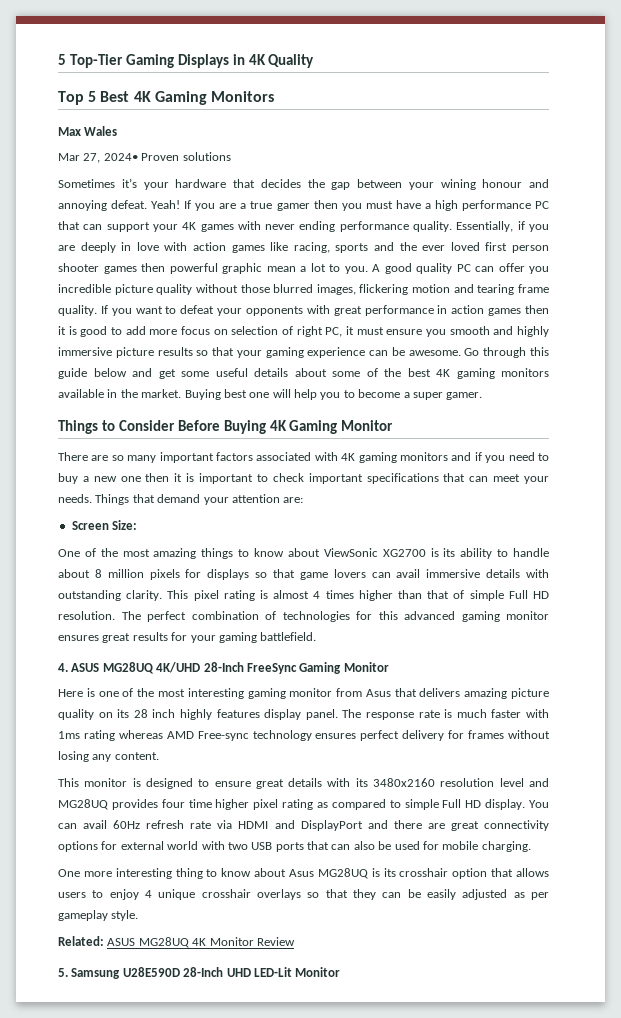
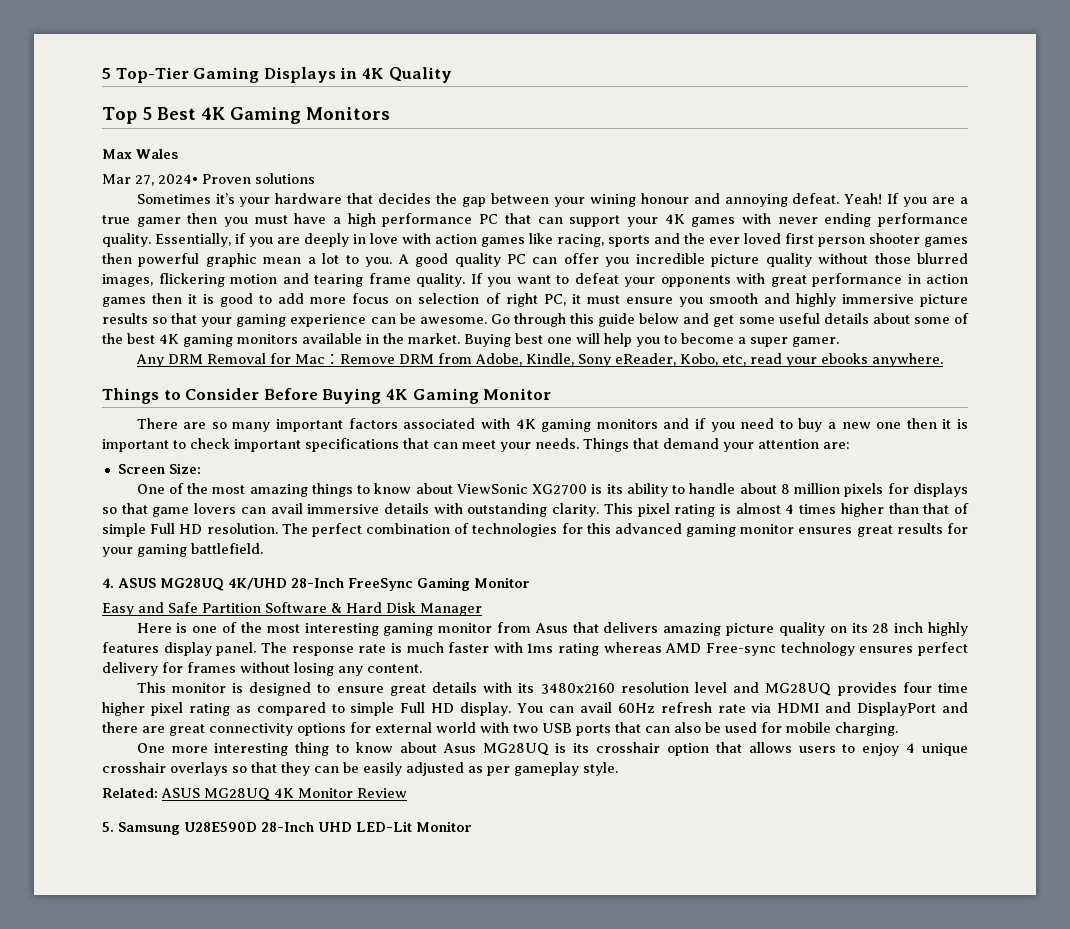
+ Any DRM Removal for Mac：Remove DRM from Adobe, Kindle, Sony eReader, Kobo, etc, read your ebooks anywhere.
+ Easy and Safe Partition Software & Hard Disk Manager

